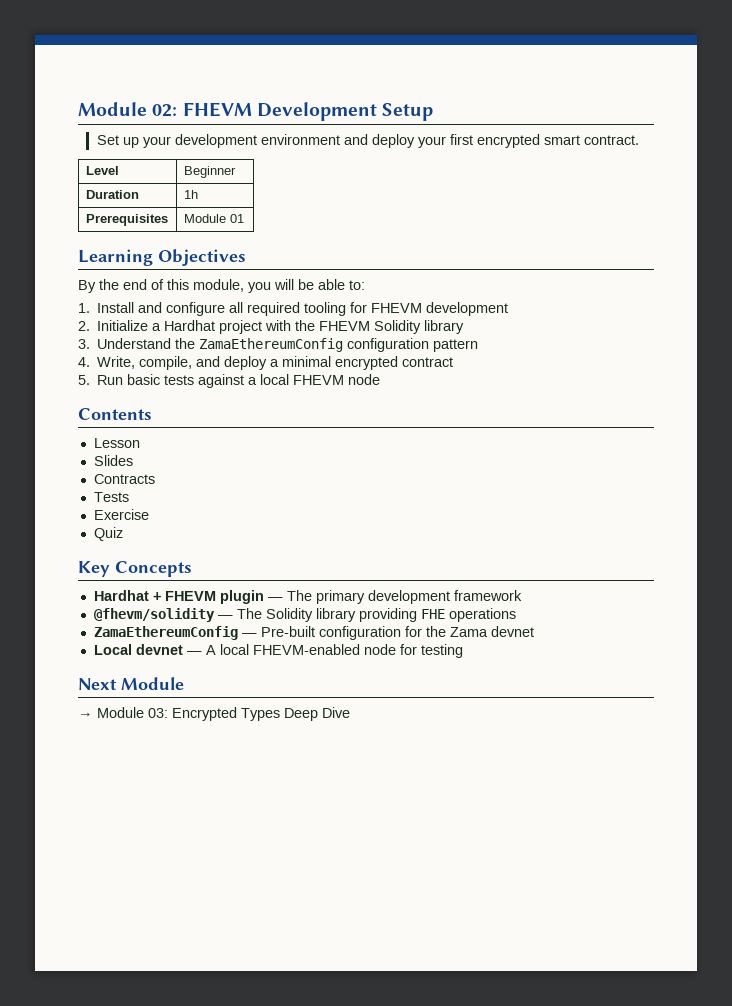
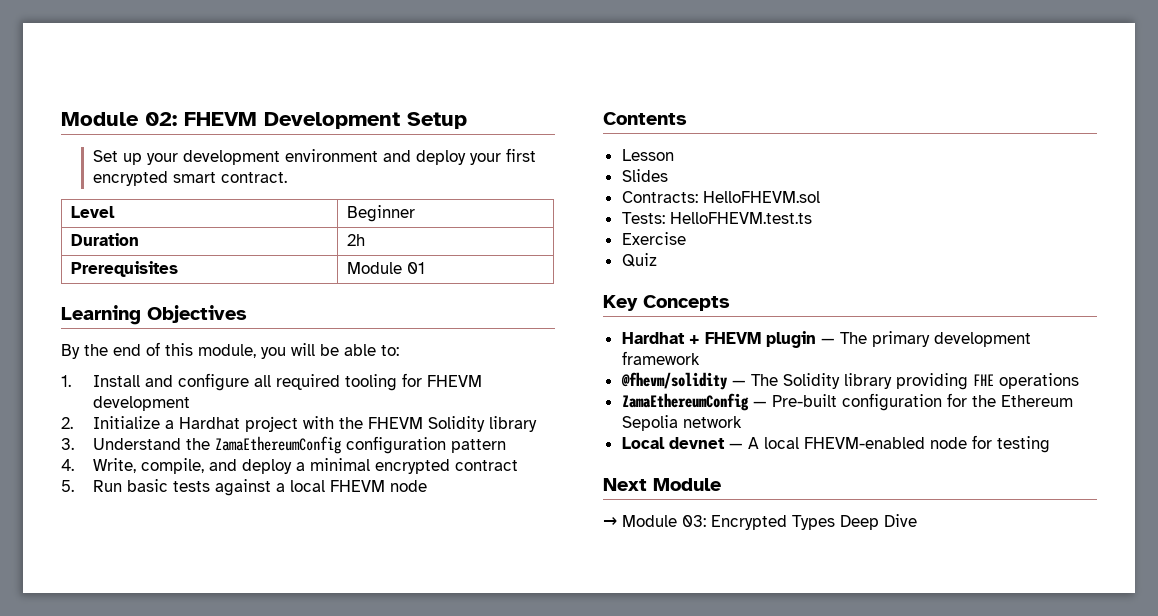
- Duration | 1h
+ Duration | 2h
- Contracts
- Tests
+ Contracts: HelloFHEVM.sol
+ Tests: HelloFHEVM.test.ts
- ZamaEthereumConfig — Pre-built configuration for the Zama devnet
+ ZamaEthereumConfig — Pre-built configuration for the Ethereum Sepolia network

